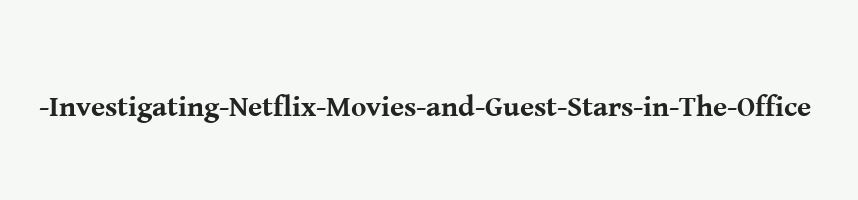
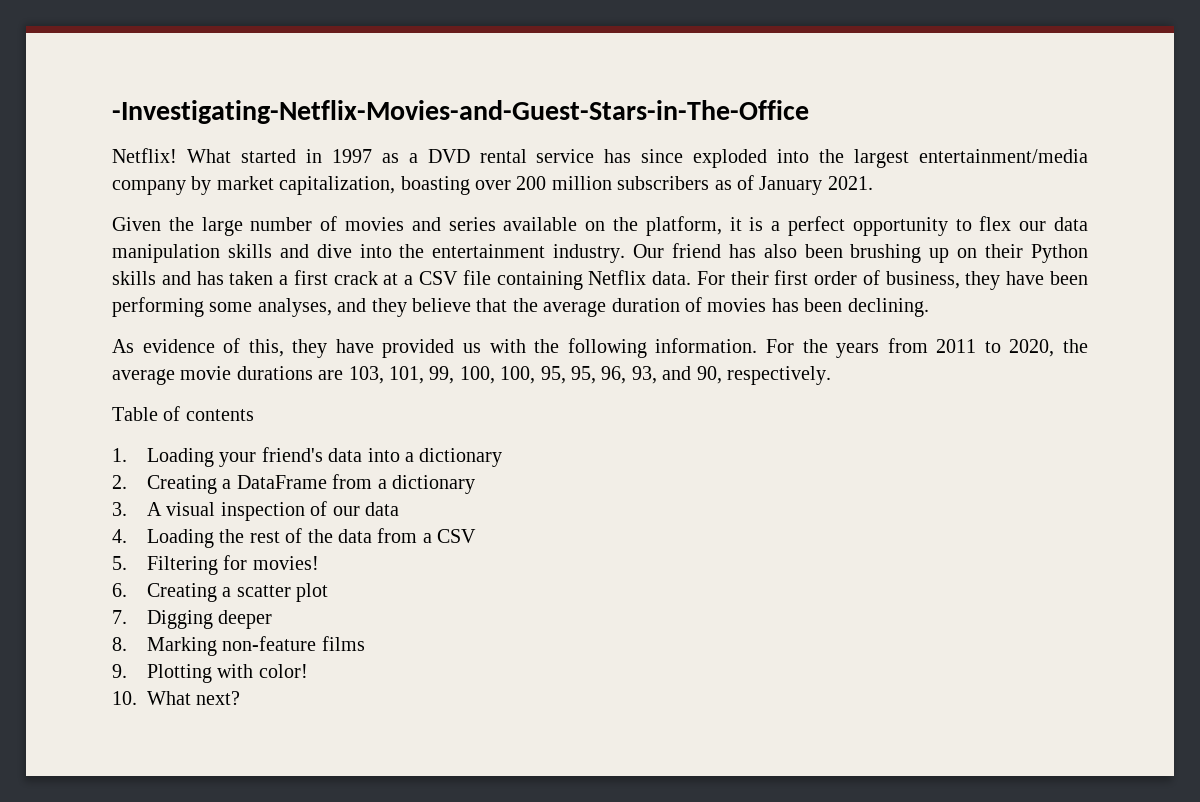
+ Netflix! What started in 1997 as a DVD rental service has since exploded into the largest entertainment/media company by market capitalization, boasting over 200 million subscribers as of January 2021.
+ Given the large number of movies and series available on the platform, it is a perfect opportunity to flex our data manipulation skills and dive into the entertainment industry. Our friend has also been brushing up on their Python skills and has taken a first crack at a CSV file containing Netflix data. For their first order of business, they have been performing some analyses, and they believe that the average duration of movies has been declining.
+ As evidence of this, they have provided us with the following information. For the years from 2011 to 2020, the average movie durations are 103, 101, 99, 100, 100, 95, 95, 96, 93, and 90, respectively.
+ Table of contents
+ 1. Loading your friend's data into a dictionary
+ 2. Creating a DataFrame from a dictionary
+ 3. A visual inspection of our data
+ 4. Loading the rest of the data from a CSV
+ 5. Filtering for movies!
+ 6. Creating a scatter plot
+ 7. Digging deeper
+ 8. Marking non-feature films
+ 9. Plotting with color!
+ 10. What next?

